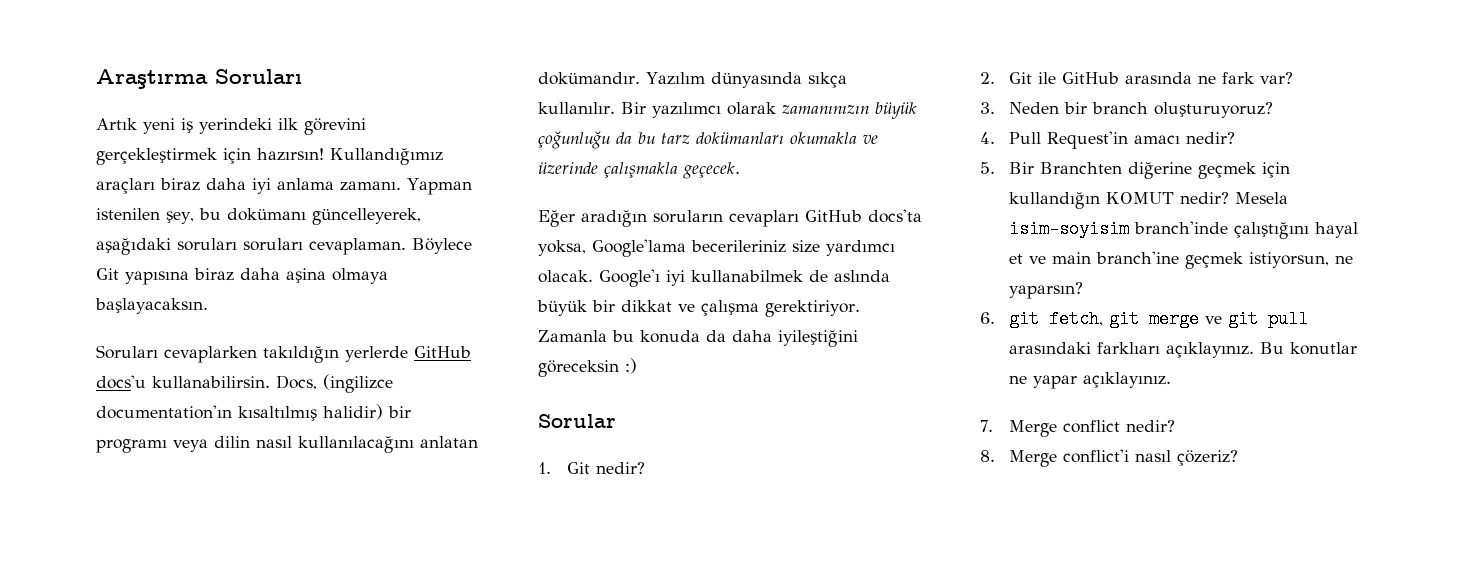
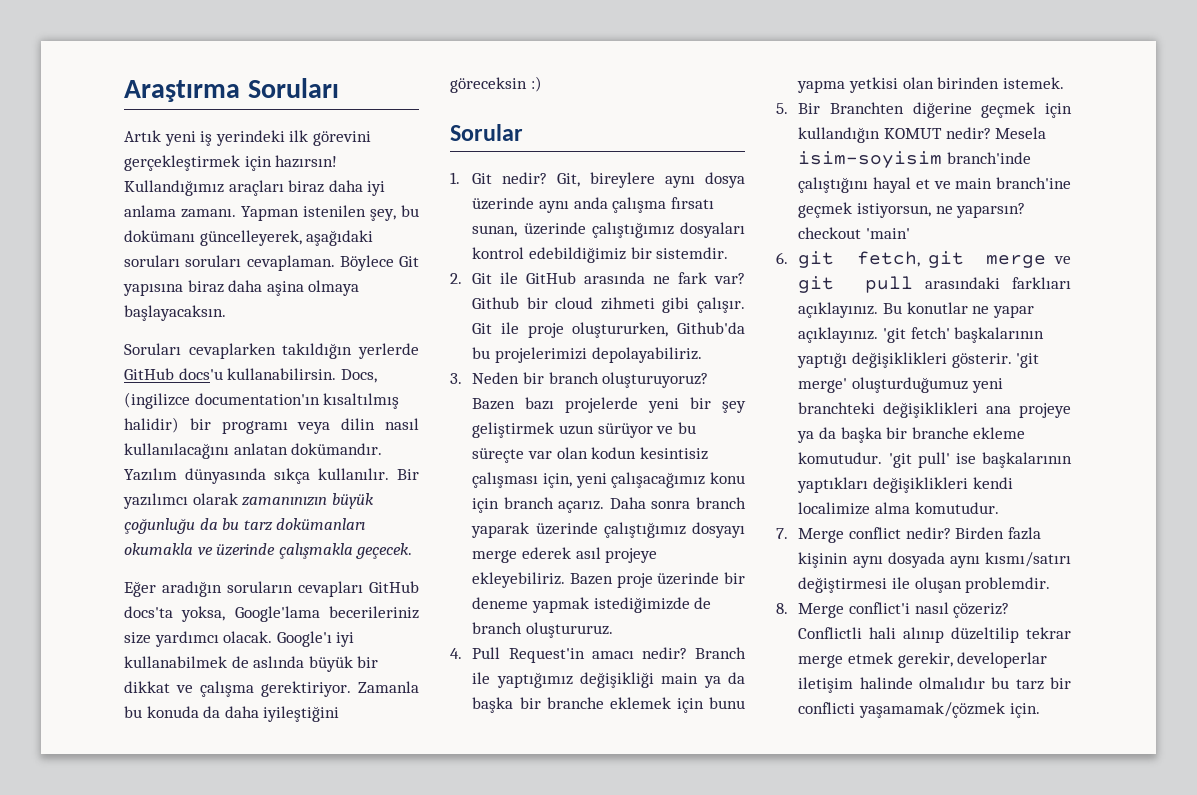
+ Git, bireylere aynı dosya üzerinde aynı anda çalışma fırsatı sunan, üzerinde çalıştığımız dosyaları kontrol edebildiğimiz bir sistemdir.
+ Github bir cloud zihmeti gibi çalışır. Git ile proje oluştururken, Github'da bu projelerimizi depolayabiliriz.
+ Bazen bazı projelerde yeni bir şey geliştirmek uzun sürüyor ve bu süreçte var olan kodun kesintisiz çalışması için, yeni çalışacağımız konu için branch açarız. Daha sonra branch yaparak üzerinde çalıştığımız dosyayı merge ederek asıl projeye ekleyebiliriz. Bazen proje üzerinde bir deneme yapmak istediğimizde de branch oluştururuz.
+ Branch ile yaptığımız değişikliği main ya da başka bir branche eklemek için bunu yapma yetkisi olan birinden istemek.
- Mesela isim-soyisim branch'inde çalıştığını hayal et ve main branch'ine geçmek istiyorsun, ne yaparsın?
+ Mesela isim-soyisim branch'inde çalıştığını hayal et ve main branch'ine geçmek istiyorsun, ne yaparsın? checkout 'main'
- Bu konutlar ne yapar açıklayınız.
- 7. Merge conflict nedir?
+ Bu konutlar ne yapar açıklayınız. 'git fetch' başkalarının yaptığı değişiklikleri gösterir. 'git merge' oluşturduğumuz yeni branchteki değişiklikleri ana projeye ya da başka bir branche ekleme komutudur. 'git pull' ise başkalarının yaptıkları değişiklikleri kendi localimize alma komutudur.
+ 7. Merge conflict nedir? Birden fazla kişinin aynı dosyada aynı kısmı/satırı değiştirmesi ile oluşan problemdir.
+ Conflictli hali alınıp düzeltilip tekrar merge etmek gerekir, developerlar iletişim halinde olmalıdır bu tarz bir conflicti yaşamamak/çözmek için.

